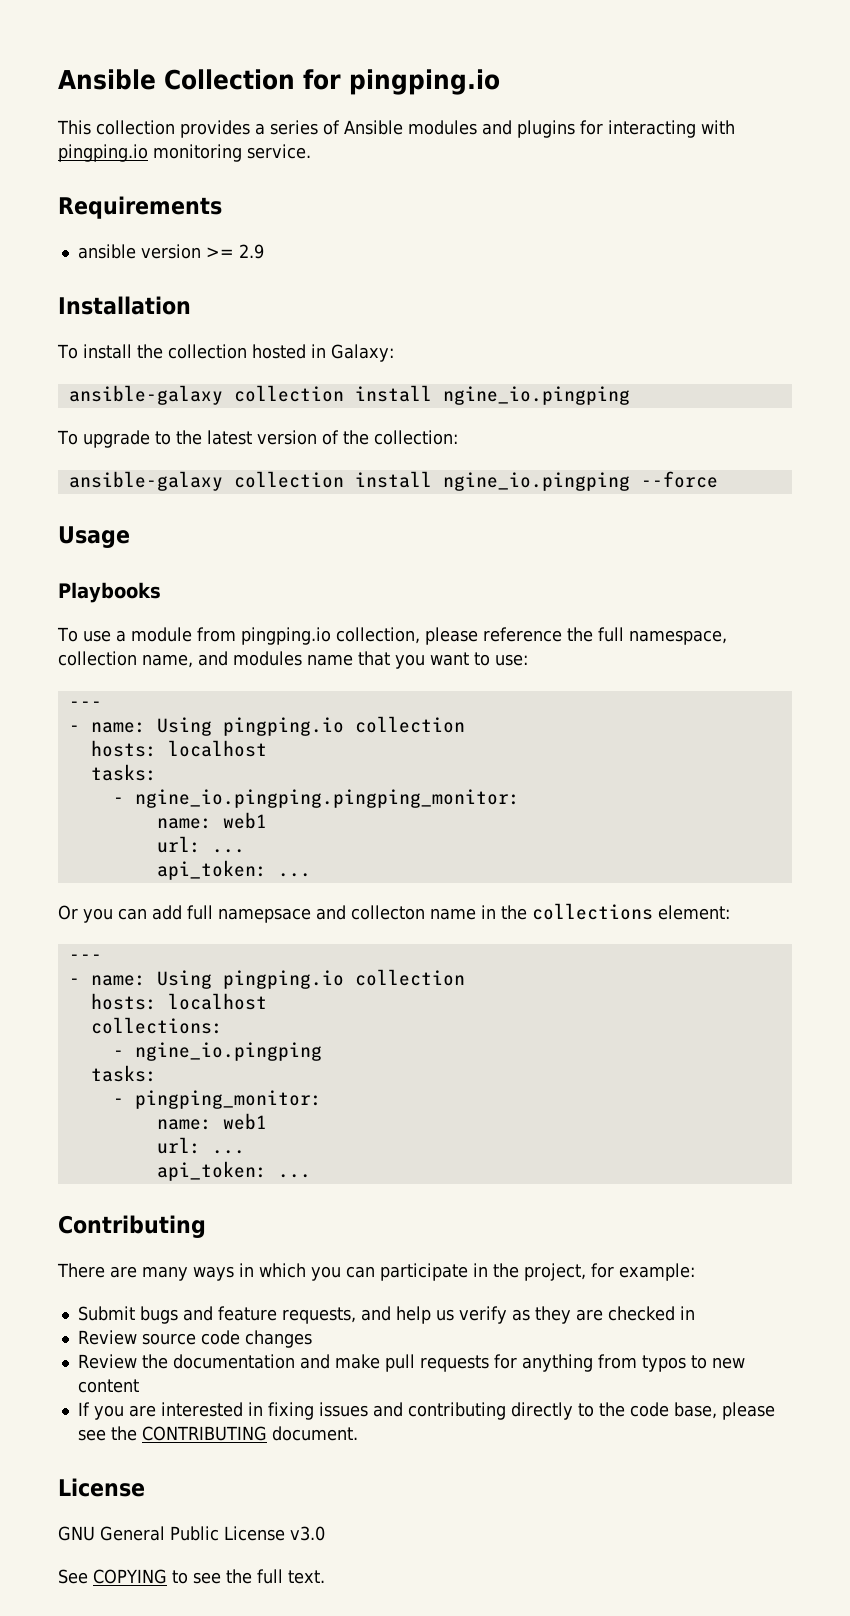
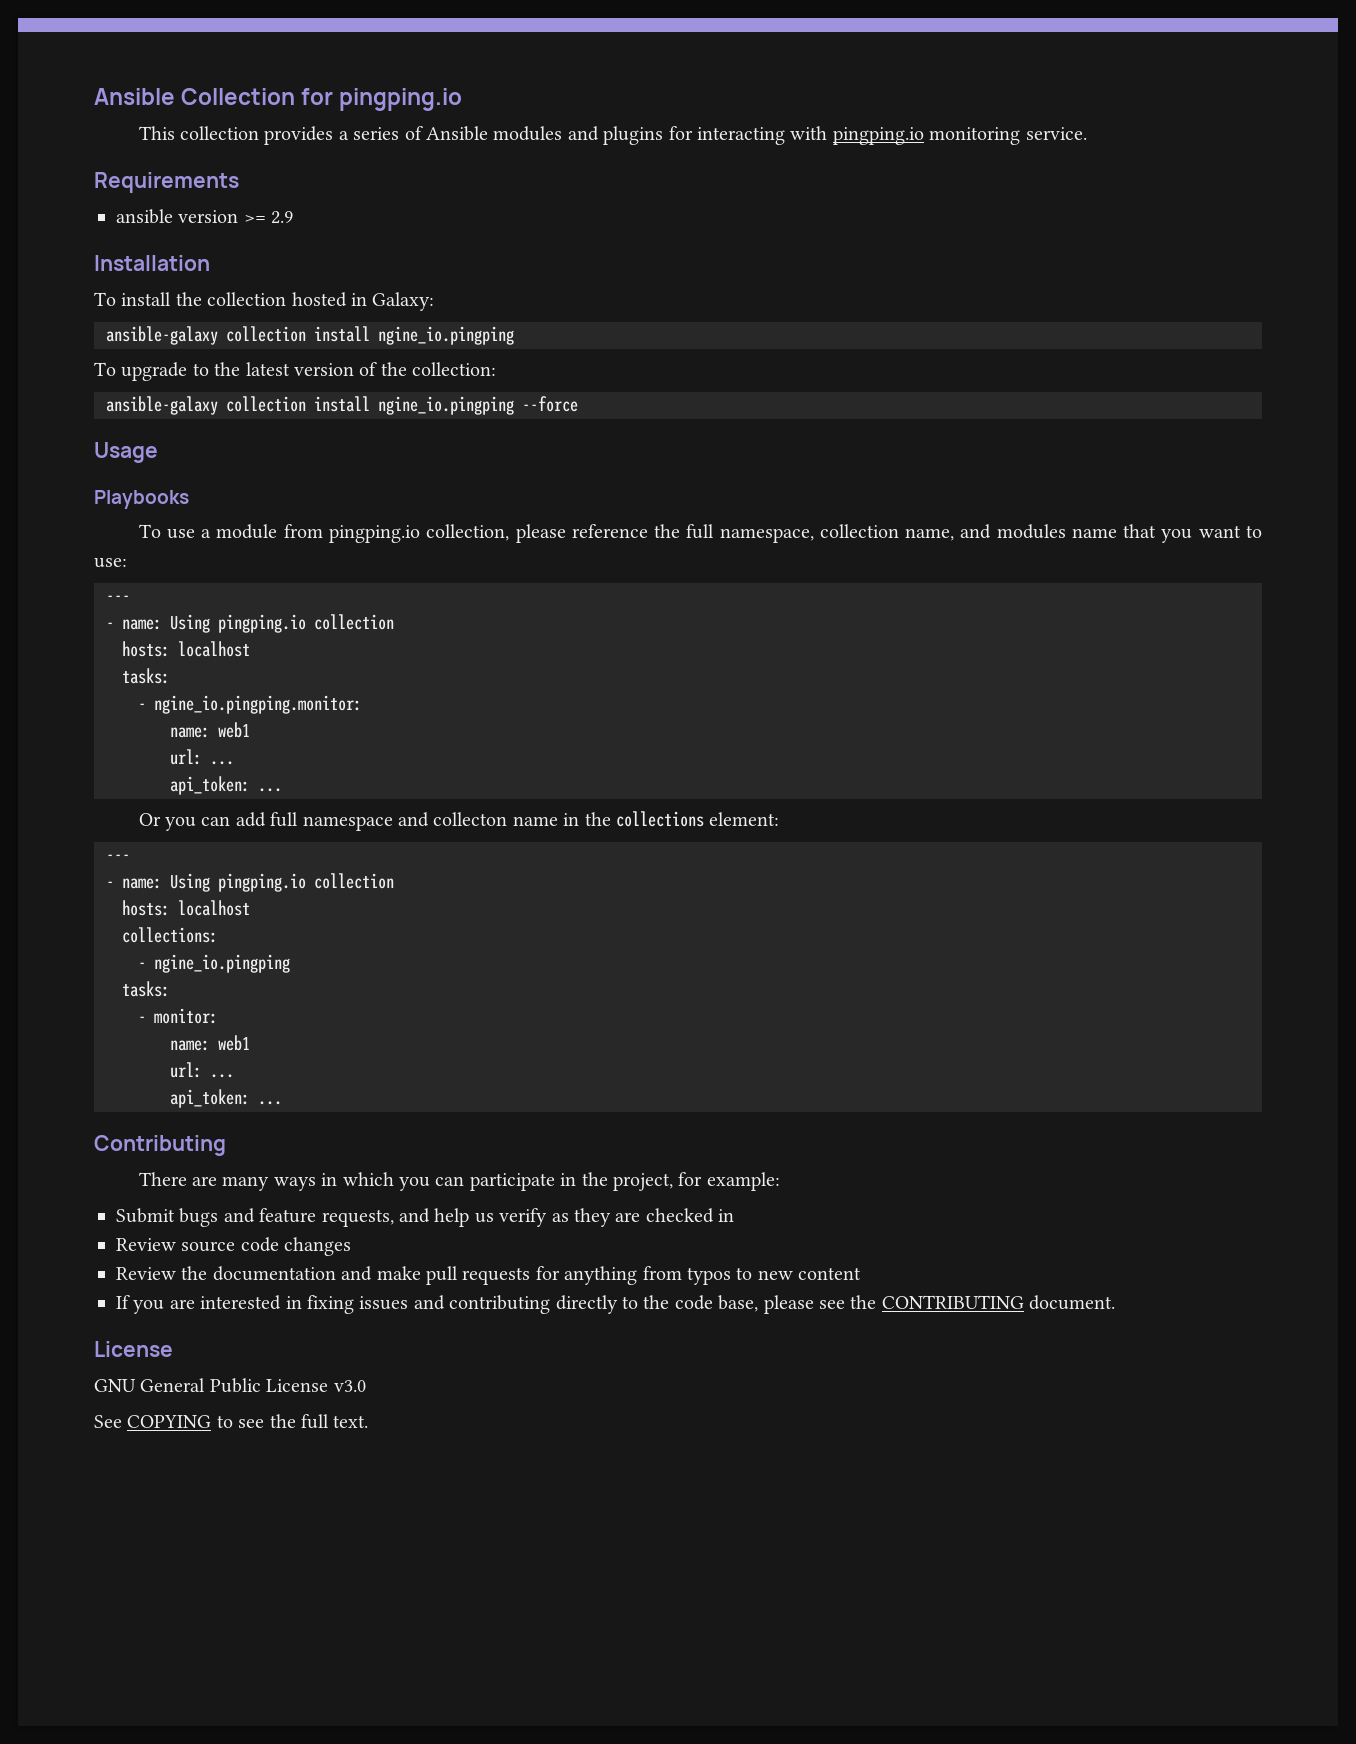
- - ngine_io.pingping.pingping_monitor:
+ - ngine_io.pingping.monitor:
- Or you can add full namepsace and collecton name in the collections element:
+ Or you can add full namespace and collecton name in the collections element:
- - pingping_monitor:
+ - monitor:

